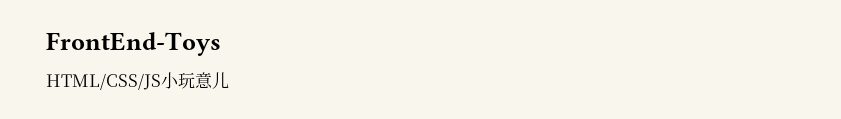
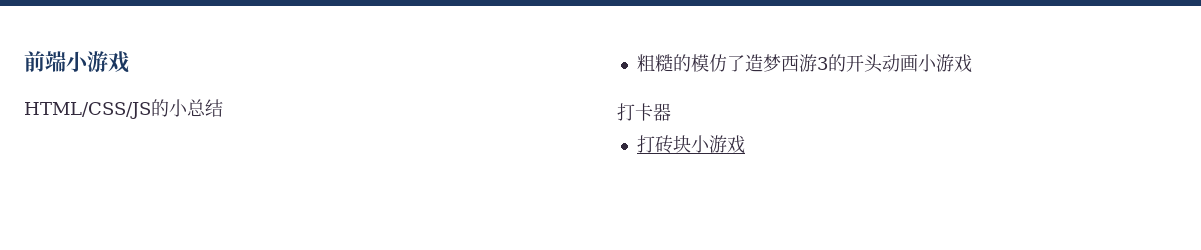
- FrontEnd-Toys
+ 前端小游戏
- HTML/CSS/JS小玩意儿
+ HTML/CSS/JS的小总结
+ 粗糙的模仿了造梦西游3的开头动画小游戏
+ 打卡器
+ 打砖块小游戏

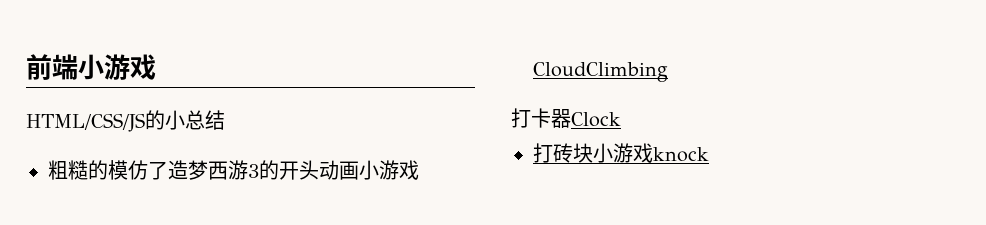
- 粗糙的模仿了造梦西游3的开头动画小游戏
+ 粗糙的模仿了造梦西游3的开头动画小游戏CloudClimbing
- 打卡器
+ 打卡器Clock
- 打砖块小游戏
+ 打砖块小游戏knock

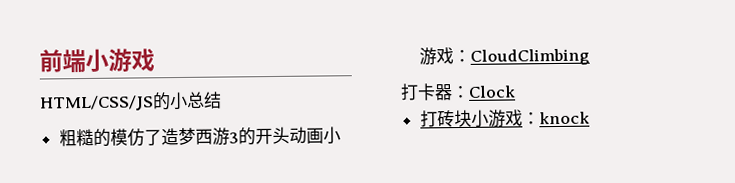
- 粗糙的模仿了造梦西游3的开头动画小游戏CloudClimbing
+ 粗糙的模仿了造梦西游3的开头动画小游戏：CloudClimbing
- 打卡器Clock
+ 打卡器：Clock
- 打砖块小游戏knock
+ 打砖块小游戏：knock

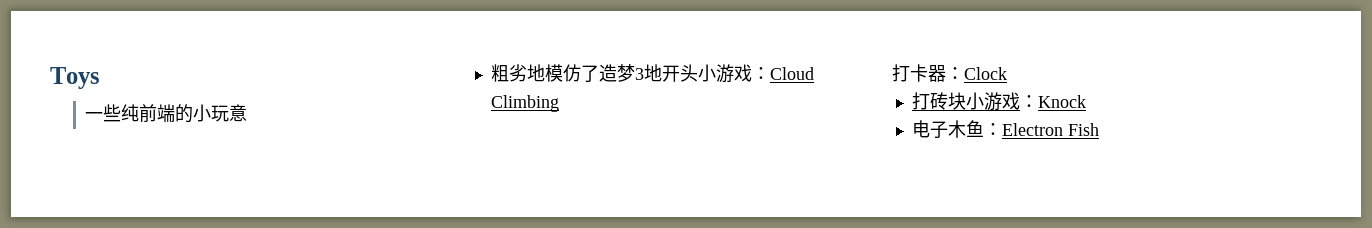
- 前端小游戏
- HTML/CSS/JS的小总结
+ Toys
+ 一些纯前端的小玩意
- 粗糙的模仿了造梦西游3的开头动画小游戏：CloudClimbing
+ 粗劣地模仿了造梦3地开头小游戏：Cloud Climbing
- 打砖块小游戏：knock
+ 打砖块小游戏：Knock
+ 电子木鱼：Electron Fish

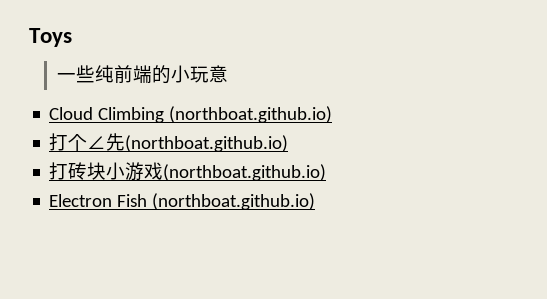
- 粗劣地模仿了造梦3地开头小游戏：Cloud Climbing
- 打卡器：Clock
+ Cloud Climbing (northboat.github.io)
+ 打个∠先(northboat.github.io)
- 打砖块小游戏：Knock
- 电子木鱼：Electron Fish
+ 打砖块小游戏(northboat.github.io)
+ Electron Fish (northboat.github.io)

